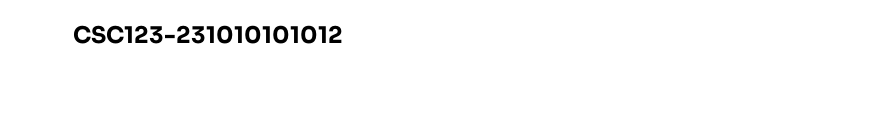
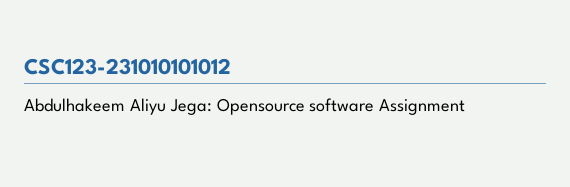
+ Abdulhakeem Aliyu Jega: Opensource software Assignment

